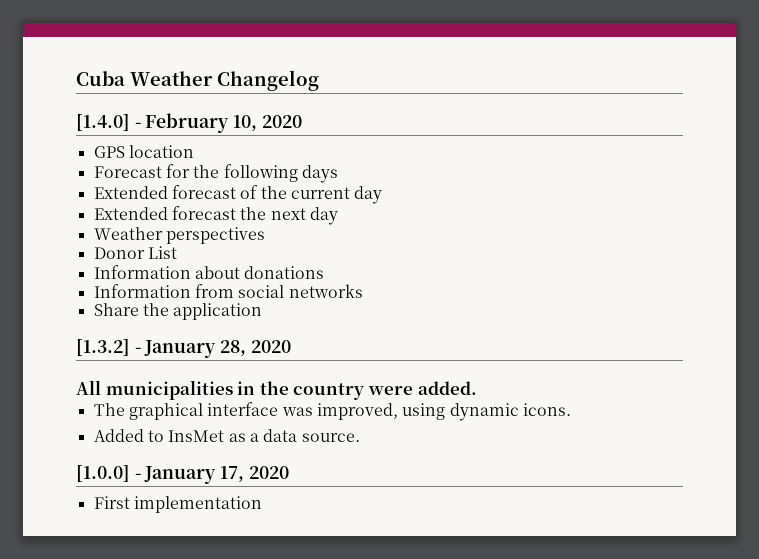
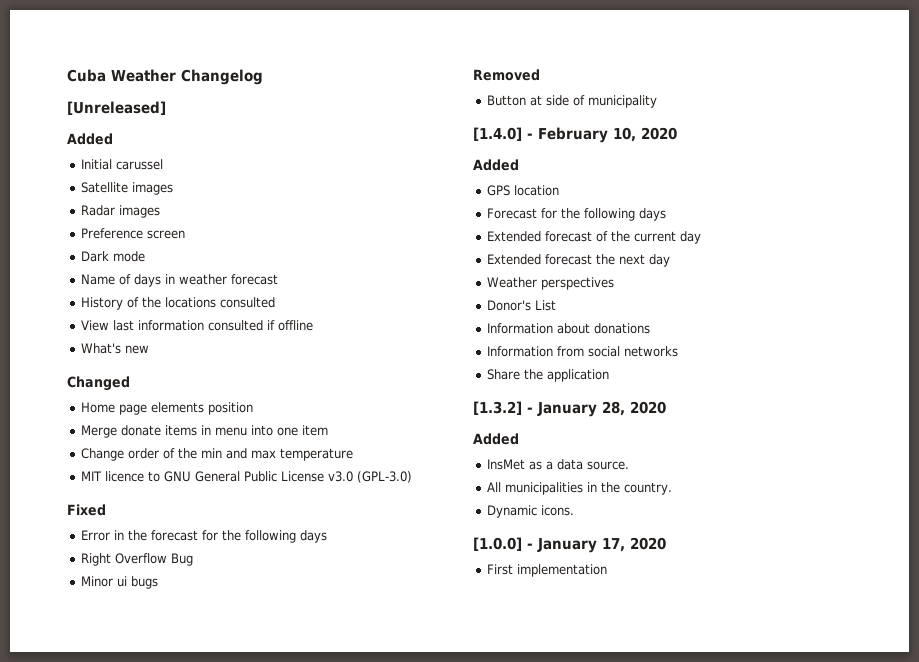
+ [Unreleased]
+ Added
+ Initial carussel
+ Satellite images
+ Radar images
+ Preference screen
+ Dark mode
+ Name of days in weather forecast
+ History of the locations consulted
+ View last information consulted if offline
+ What's new
+ Changed
+ Home page elements position
+ Merge donate items in menu into one item
+ Change order of the min and max temperature
+ MIT licence to GNU General Public License v3.0 (GPL-3.0)
+ Fixed
+ Error in the forecast for the following days
+ Right Overflow Bug
+ Minor ui bugs
+ Removed
+ Button at side of municipality
  [1.4.0] - February 10, 2020
+ Added
- Donor List
+ Donor's List
  [1.3.2] - January 28, 2020
- All municipalities in the country were added.
- The graphical interface was improved, using dynamic icons.
- Added to InsMet as a data source.
+ Added
+ InsMet as a data source.
+ All municipalities in the country.
+ Dynamic icons.

